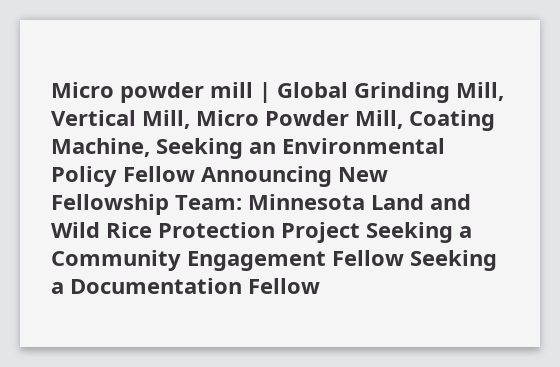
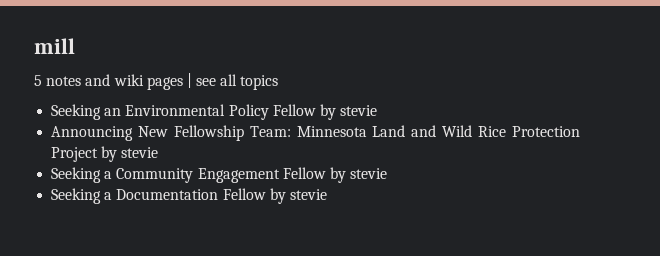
- Micro powder mill | Global Grinding Mill, Vertical Mill, Micro Powder Mill, Coating Machine, Seeking an Environmental Policy Fellow Announcing New Fellowship Team: Minnesota Land and Wild Rice Protection Project Seeking a Community Engagement Fellow Seeking a Documentation Fellow
+ mill
+ 5 notes and wiki pages | see all topics
+ Seeking an Environmental Policy Fellow by stevie
+ Announcing New Fellowship Team: Minnesota Land and Wild Rice Protection Project by stevie
+ Seeking a Community Engagement Fellow by stevie
+ Seeking a Documentation Fellow by stevie

